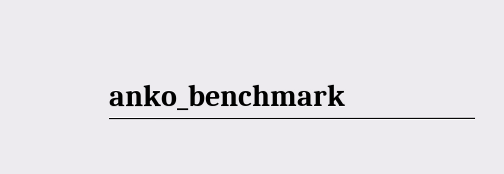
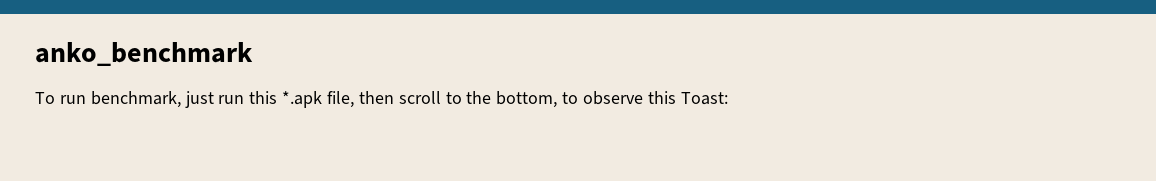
+ To run benchmark, just run this *.apk file, then scroll to the bottom, to observe this Toast:

